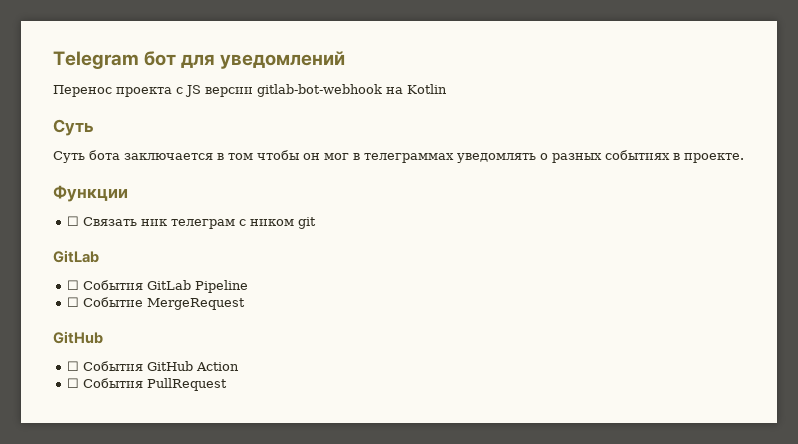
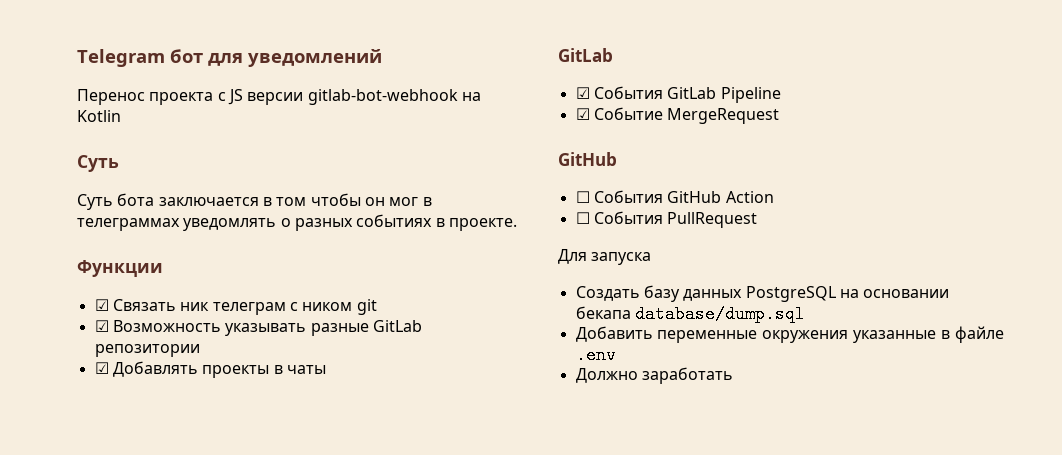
- ☐ Связать ник телеграм с ником git
+ ☑ Связать ник телеграм с ником git
+ ☑ Возможность указывать разные GitLab репозитории
+ ☑ Добавлять проекты в чаты
- ☐ События GitLab Pipeline
+ ☑ События GitLab Pipeline
- ☐ Событие MergeRequest
+ ☑ Событие MergeRequest
+ Для запуска
+ Создать базу данных PostgreSQL на основании бекапа database/dump.sql
+ Добавить переменные окружения указанные в файле .env
+ Должно заработать

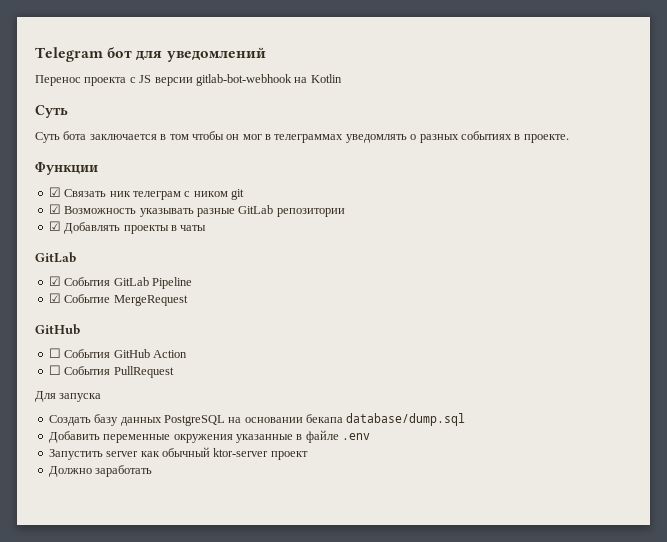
+ Запустить server как обычный ktor-server проект

